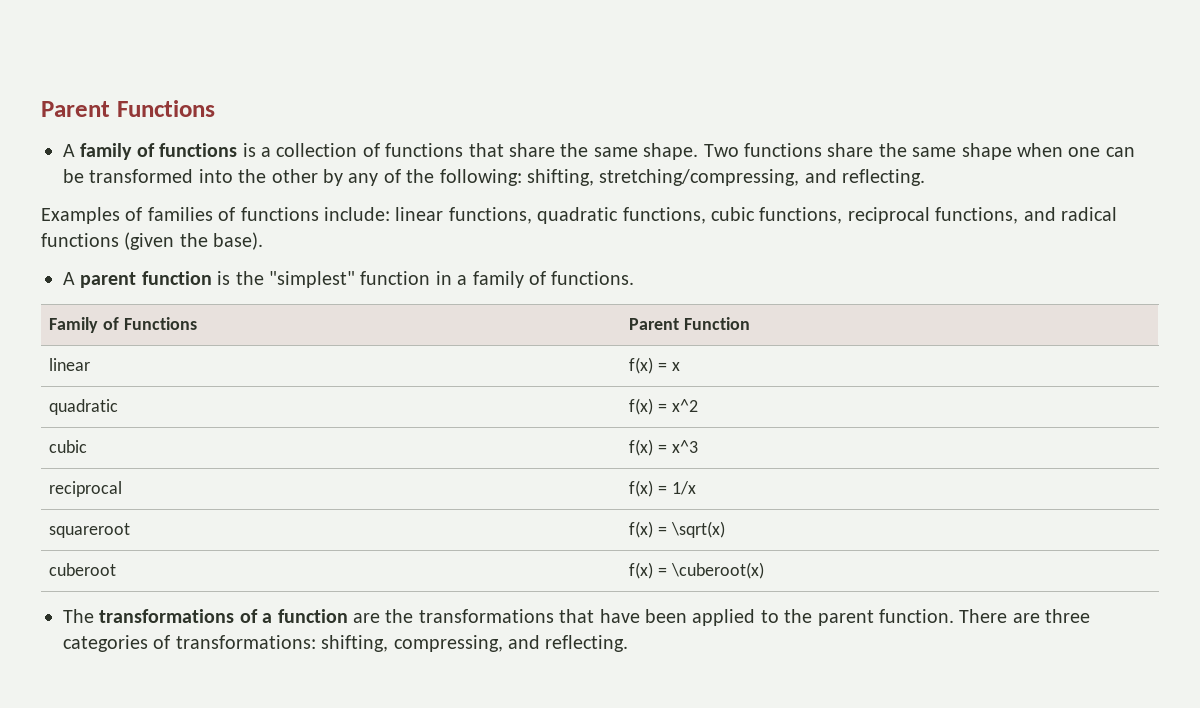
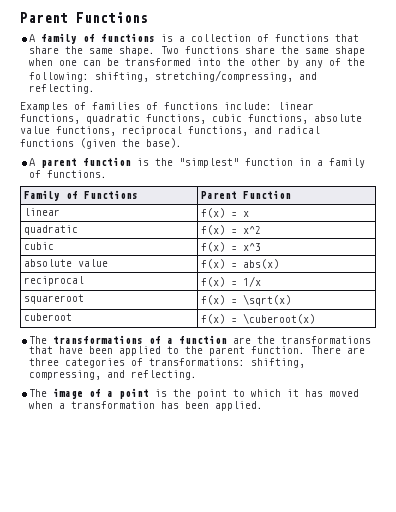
- Examples of families of functions include: linear functions, quadratic functions, cubic functions, reciprocal functions, and radical functions (given the base).
+ Examples of families of functions include: linear functions, quadratic functions, cubic functions, absolute value functions, reciprocal functions, and radical functions (given the base).
+ absolute value | f(x) = abs(x)
+ The image of a point is the point to which it has moved when a transformation has been applied.

